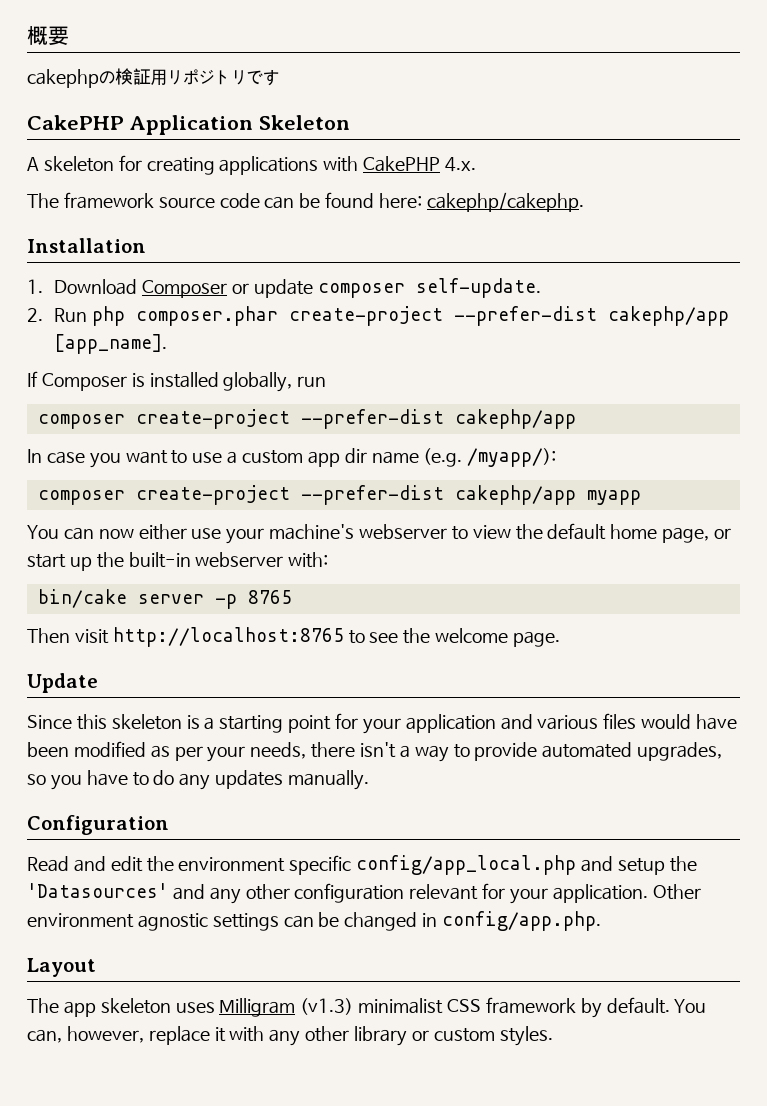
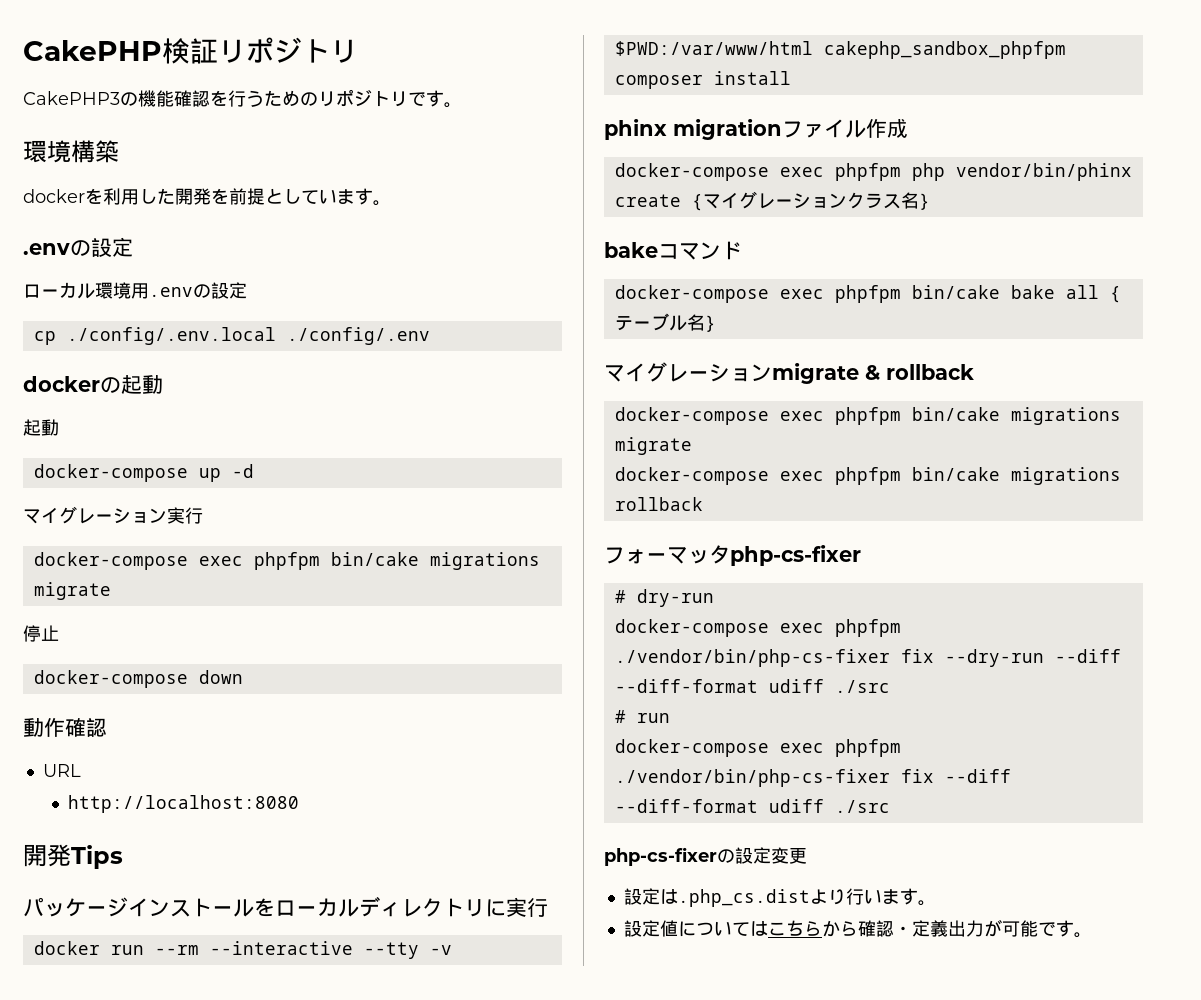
- 概要
- cakephpの検証用リポジトリです
- CakePHP Application Skeleton
- A skeleton for creating applications with CakePHP 4.x.
- The framework source code can be found here: cakephp/cakephp.
- Installation
- 1. Download Composer or update composer self-update.
- 2. Run php composer.phar create-project --prefer-dist cakephp/app [app_name].
- If Composer is installed globally, run
- composer create-project --prefer-dist cakephp/app
- In case you want to use a custom app dir name (e.g. /myapp/):
- composer create-project --prefer-dist cakephp/app myapp
- You can now either use your machine's webserver to view the default home page, or start up the built-in webserver with:
- bin/cake server -p 8765
- Then visit http://localhost:8765 to see the welcome page.
- Update
- Since this skeleton is a starting point for your application and various files would have been modified as per your needs, there isn't a way to provide automated upgrades, so you have to do any updates manually.
- Configuration
- Read and edit the environment specific config/app_local.php and setup the 'Datasources' and any other configuration relevant for your application. Other environment agnostic settings can be changed in config/app.php.
- Layout
- The app skeleton uses Milligram (v1.3) minimalist CSS framework by default. You can, however, replace it with any other library or custom styles.
+ CakePHP検証リポジトリ
+ CakePHP3の機能確認を行うためのリポジトリです。
+ 環境構築
+ dockerを利用した開発を前提としています。
+ .envの設定
+ ローカル環境用.envの設定
+ cp ./config/.env.local ./config/.env
+ dockerの起動
+ 起動
+ docker-compose up -d
+ マイグレーション実行
+ docker-compose exec phpfpm bin/cake migrations migrate
+ 停止
+ docker-compose down
+ 動作確認
+ URL
+ http://localhost:8080
+ 開発Tips
+ パッケージインストールをローカルディレクトリに実行
+ docker run --rm --interactive --tty -v $PWD:/var/www/html cakephp_sandbox_phpfpm composer install
+ phinx migrationファイル作成
+ docker-compose exec phpfpm php vendor/bin/phinx create {マイグレーションクラス名}
+ bakeコマンド
+ docker-compose exec phpfpm bin/cake bake all {テーブル名}
+ マイグレーションmigrate & rollback
+ docker-compose exec phpfpm bin/cake migrations migrate
+ docker-compose exec phpfpm bin/cake migrations rollback
+ フォーマッタphp-cs-fixer
+ # dry-run
+ docker-compose exec phpfpm ./vendor/bin/php-cs-fixer fix --dry-run --diff --diff-format udiff ./src
+ # run
+ docker-compose exec phpfpm ./vendor/bin/php-cs-fixer fix --diff --diff-format udiff ./src
+ php-cs-fixerの設定変更
+ 設定は.php_cs.distより行います。
+ 設定値についてはこちらから確認・定義出力が可能です。

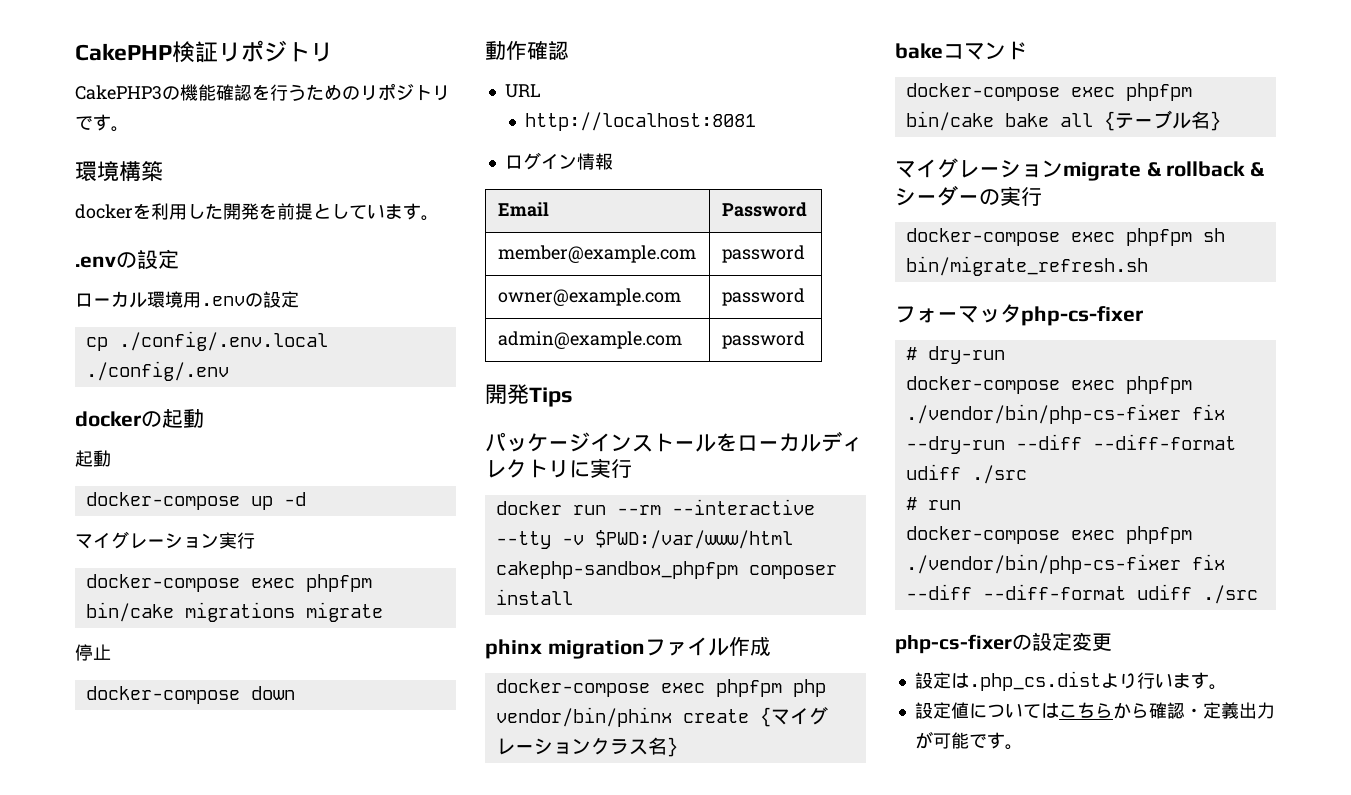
- http://localhost:8080
+ http://localhost:8081
+ ログイン情報
+ Email | Password
+ member@example.com | password
+ owner@example.com | password
+ admin@example.com | password
- docker run --rm --interactive --tty -v $PWD:/var/www/html cakephp_sandbox_phpfpm composer install
+ docker run --rm --interactive --tty -v $PWD:/var/www/html cakephp-sandbox_phpfpm composer install
- マイグレーションmigrate & rollback
- docker-compose exec phpfpm bin/cake migrations migrate
- docker-compose exec phpfpm bin/cake migrations rollback
+ マイグレーションmigrate & rollback &シーダーの実行
+ docker-compose exec phpfpm sh bin/migrate_refresh.sh

